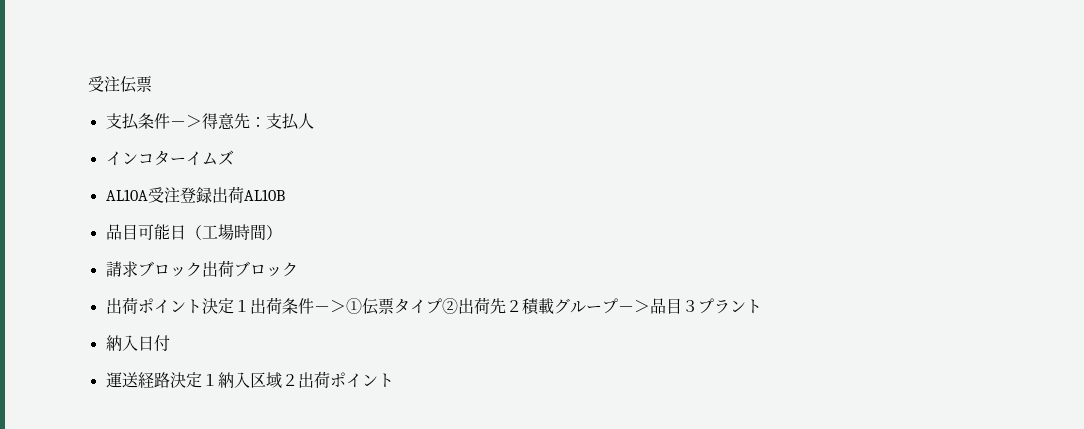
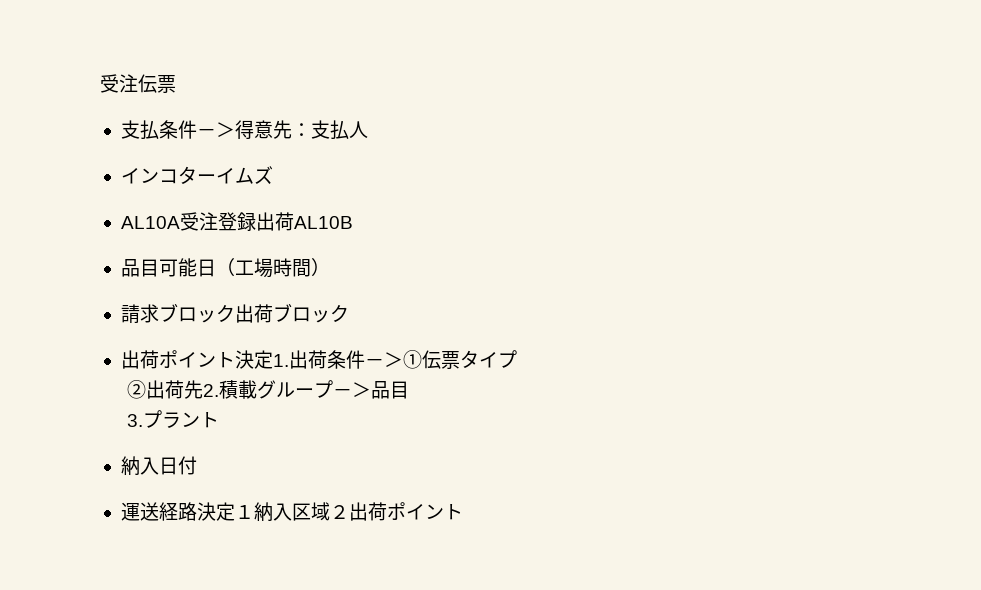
- 出荷ポイント決定１出荷条件－＞①伝票タイプ②出荷先２積載グループ－＞品目３プラント
+ 出荷ポイント決定1.出荷条件－＞①伝票タイプ
+ ②出荷先2.積載グループ－＞品目
+ 3.プラント

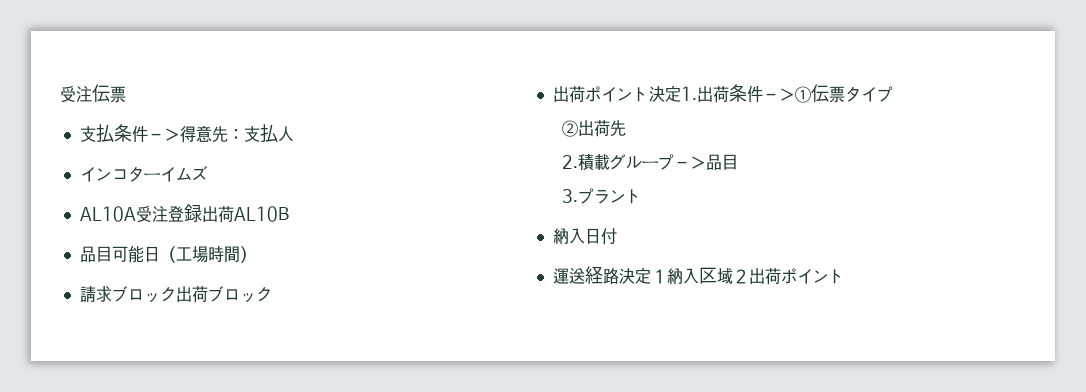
- ②出荷先2.積載グループ－＞品目
+ ②出荷先
+ 2.積載グループ－＞品目

